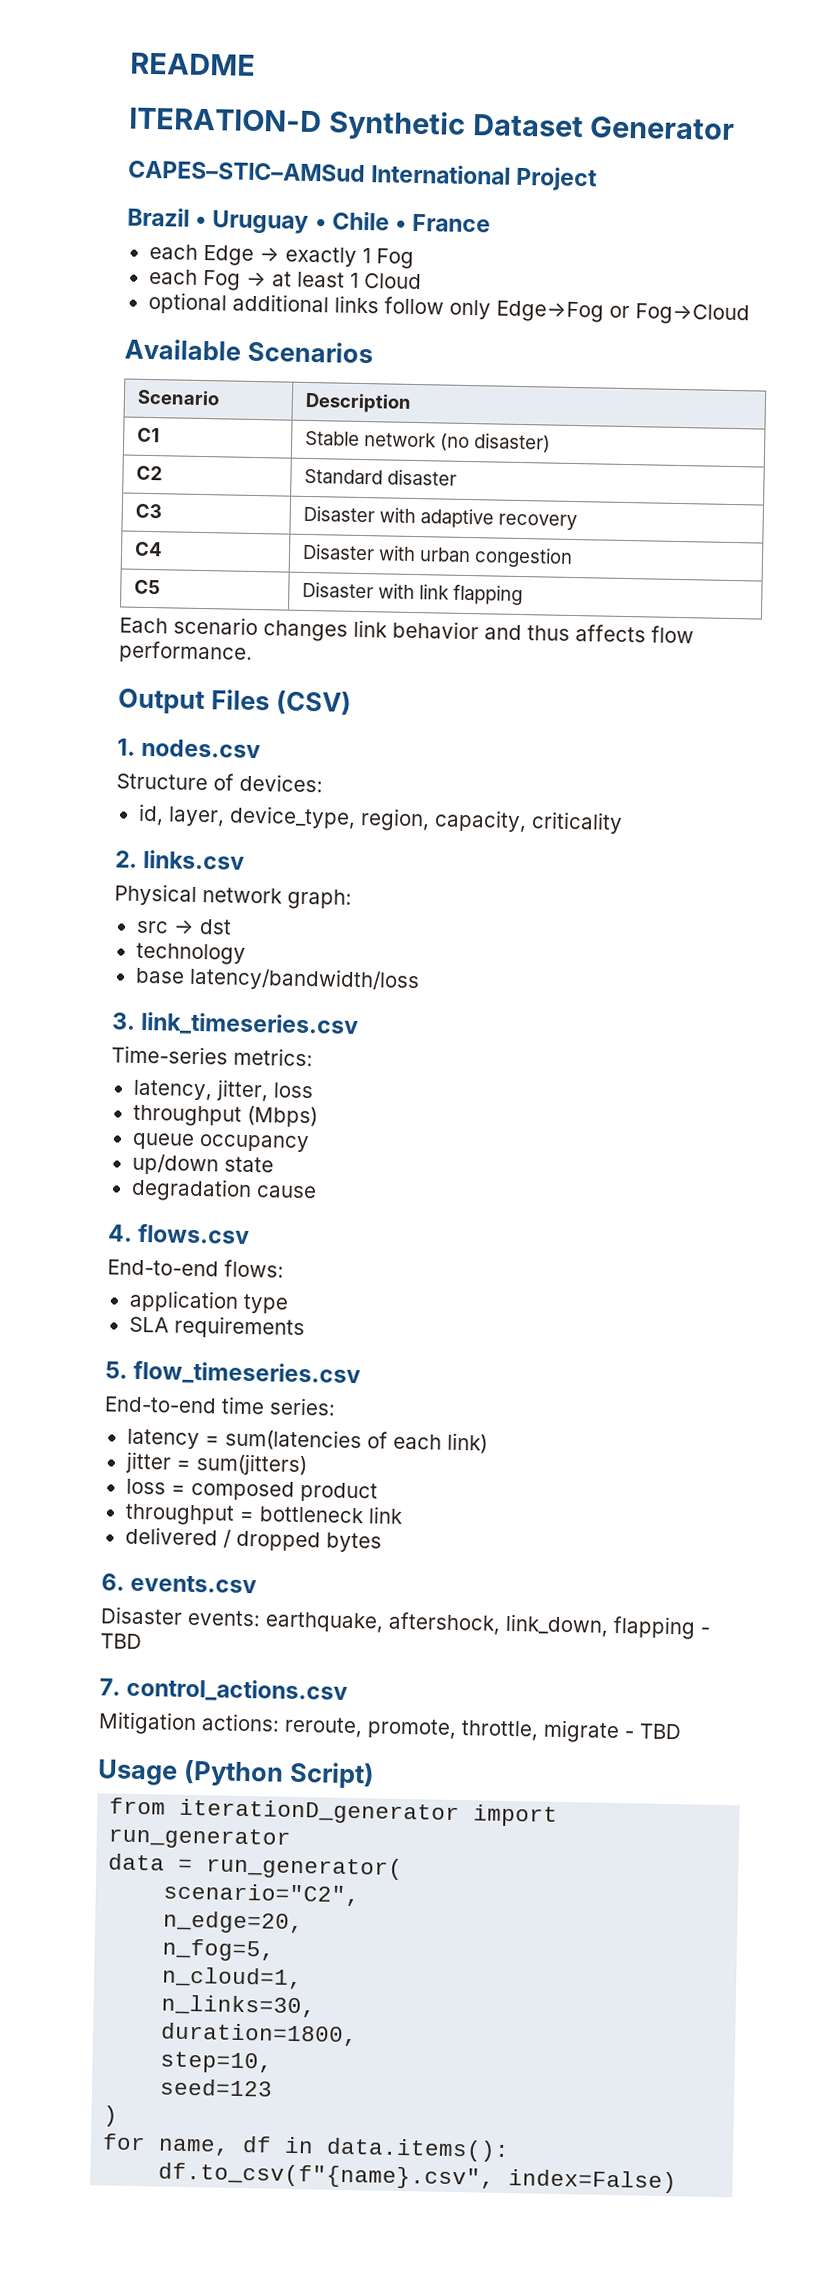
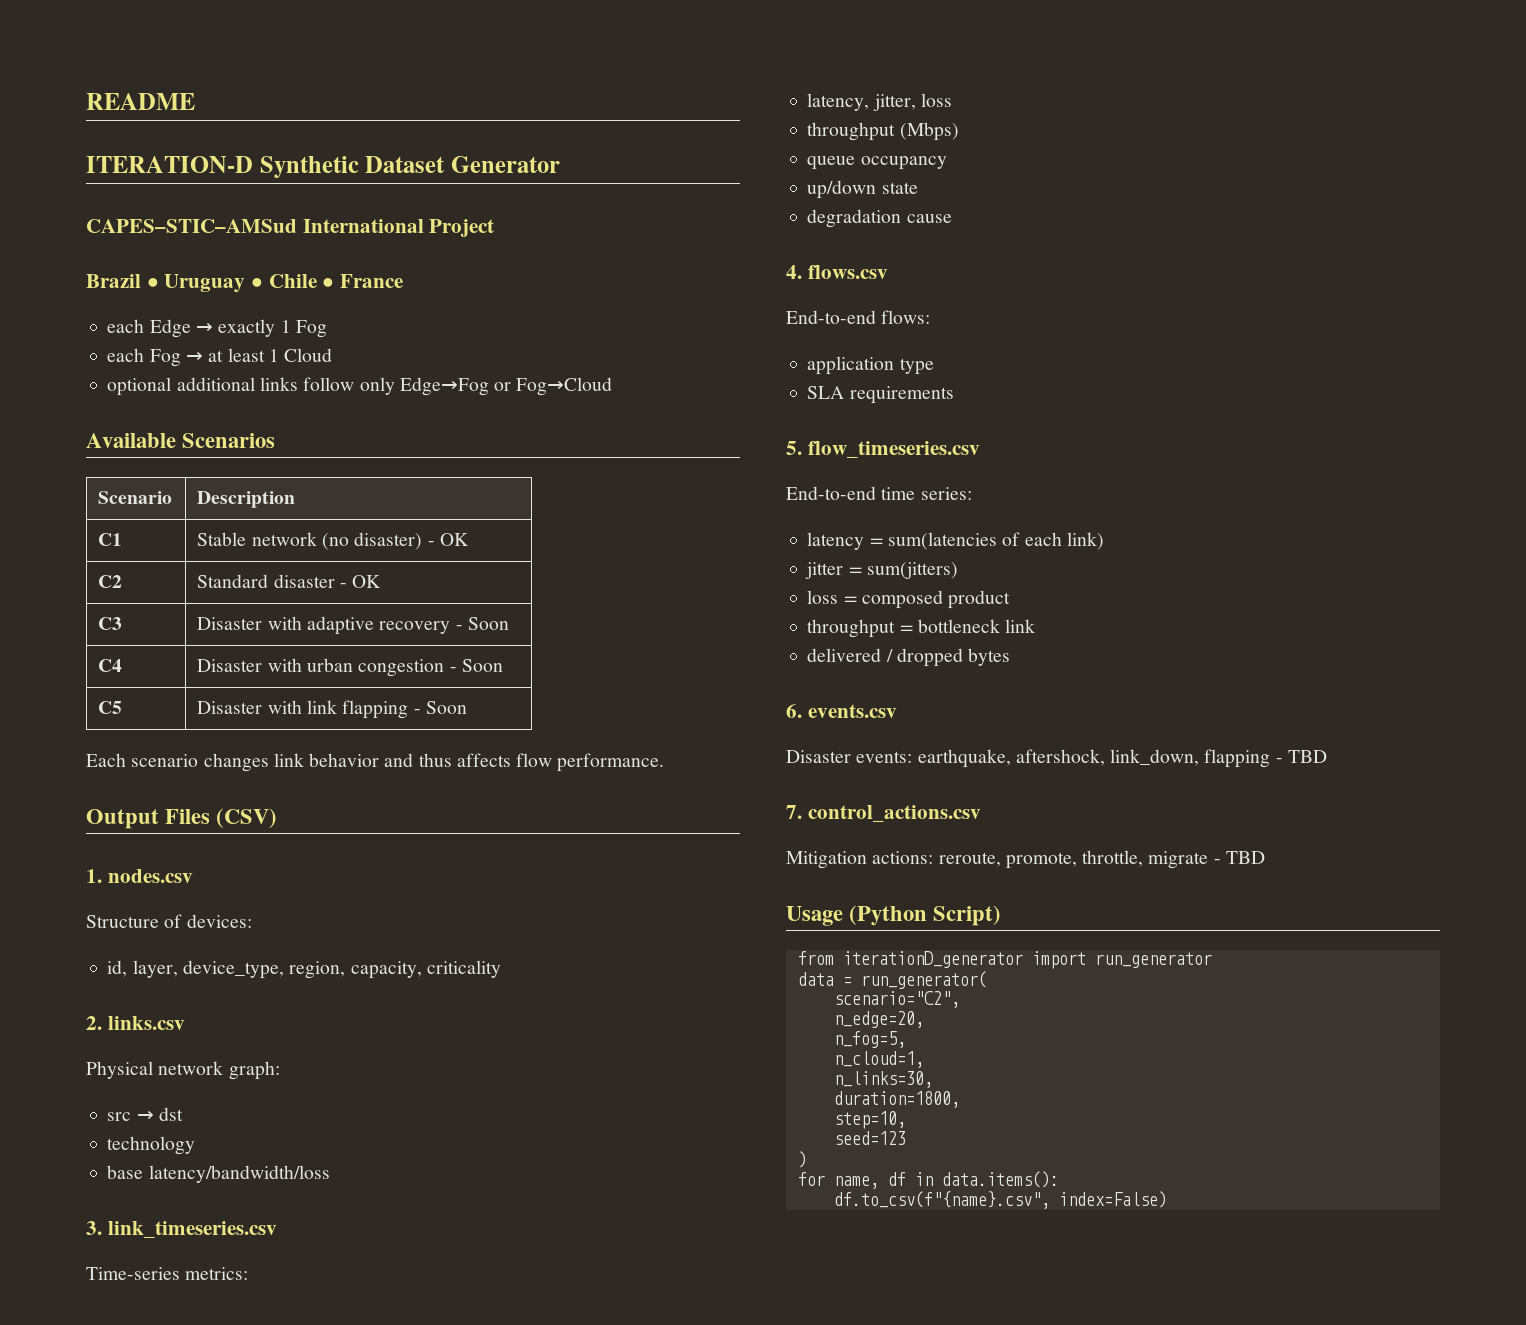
- C1 | Stable network (no disaster)
+ C1 | Stable network (no disaster) - OK
- C2 | Standard disaster
+ C2 | Standard disaster - OK
- C3 | Disaster with adaptive recovery
+ C3 | Disaster with adaptive recovery - Soon
- C4 | Disaster with urban congestion
+ C4 | Disaster with urban congestion - Soon
- C5 | Disaster with link flapping
+ C5 | Disaster with link flapping - Soon

